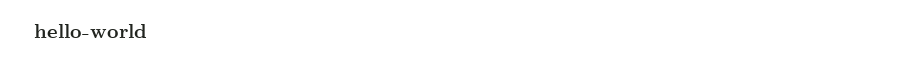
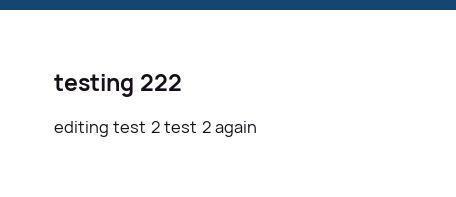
- hello-world
+ testing 222
+ editing test 2 test 2 again

